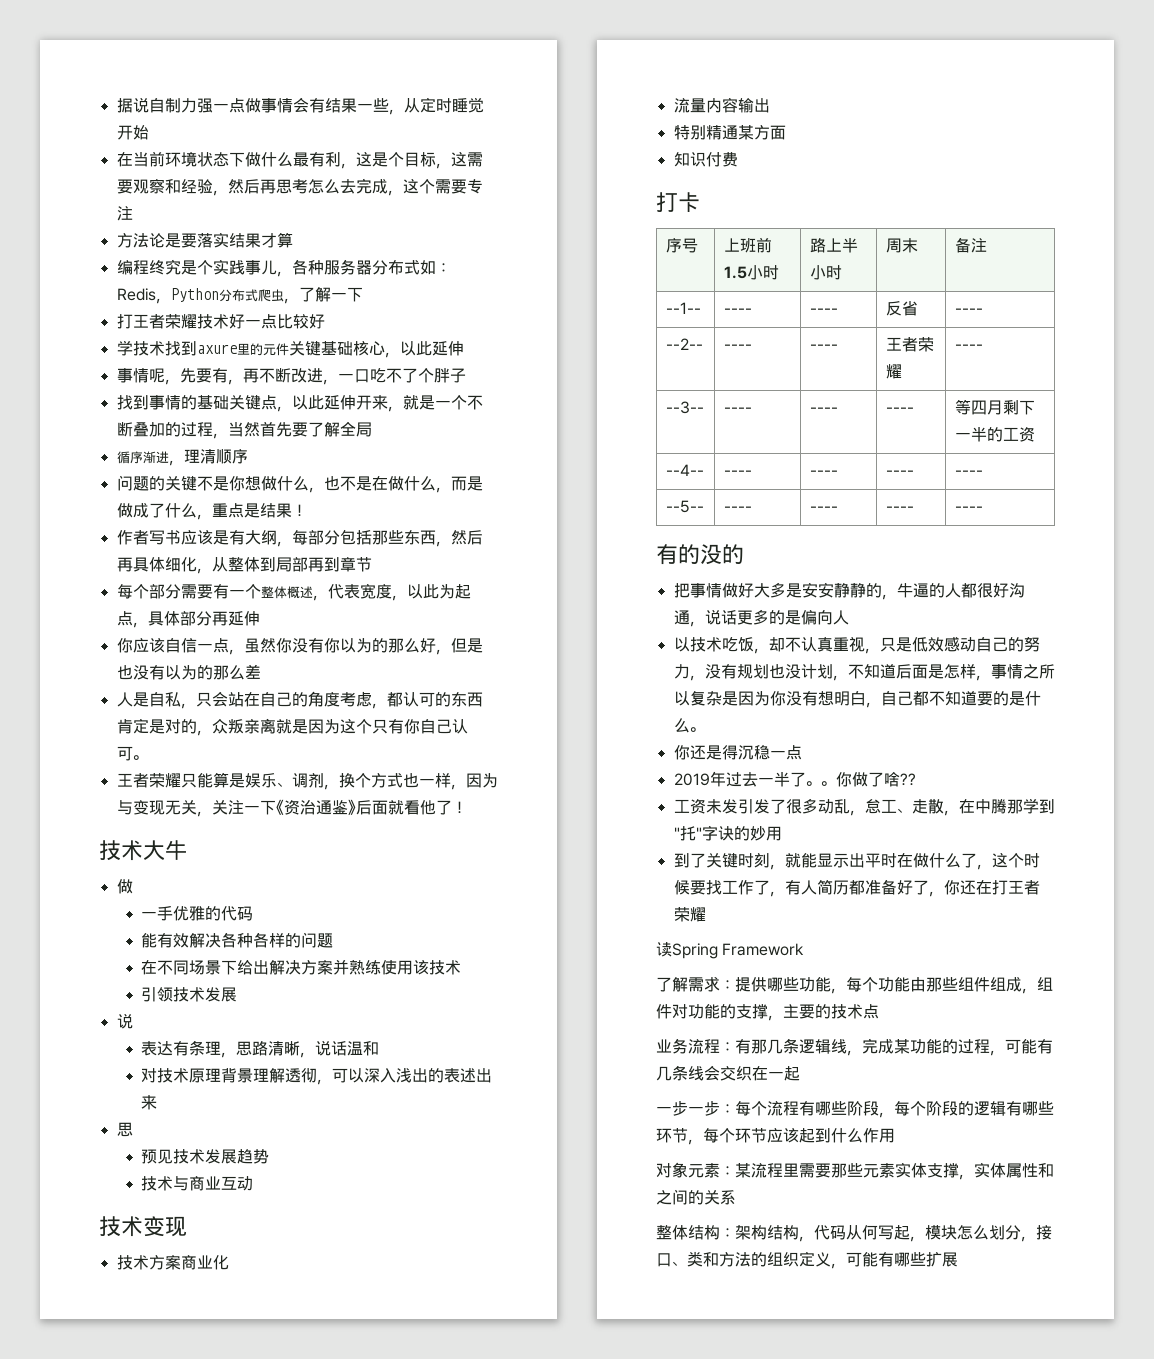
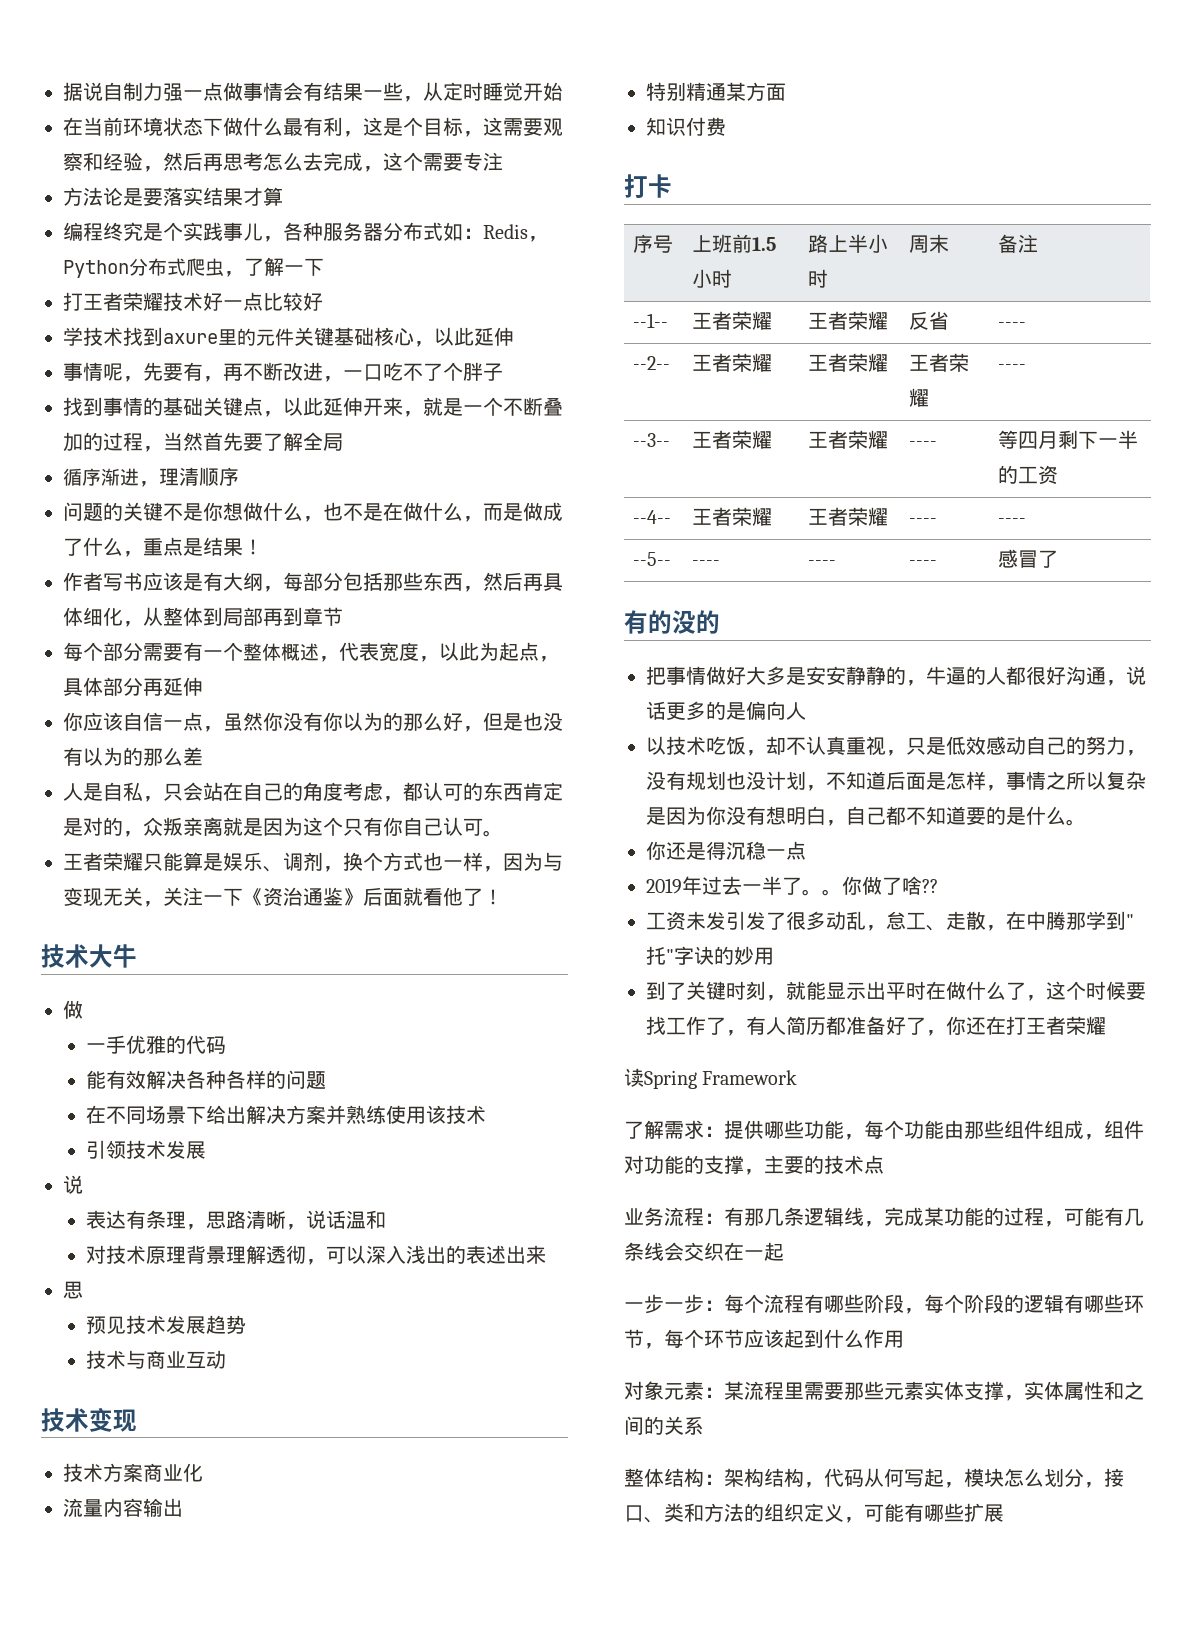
- --1-- | ---- | ---- | 反省 | ----
+ --1-- | 王者荣耀 | 王者荣耀 | 反省 | ----
- --2-- | ---- | ---- | 王者荣耀 | ----
+ --2-- | 王者荣耀 | 王者荣耀 | 王者荣耀 | ----
- --3-- | ---- | ---- | ---- | 等四月剩下一半的工资
+ --3-- | 王者荣耀 | 王者荣耀 | ---- | 等四月剩下一半的工资
- --4-- | ---- | ---- | ---- | ----
+ --4-- | 王者荣耀 | 王者荣耀 | ---- | ----
- --5-- | ---- | ---- | ---- | ----
+ --5-- | ---- | ---- | ---- | 感冒了

